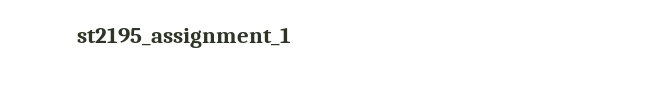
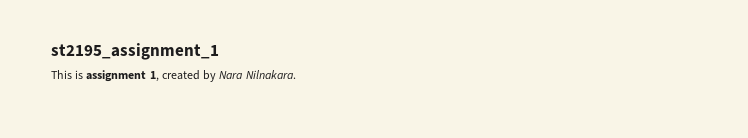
+ This is assignment 1, created by Nara Nilnakara.

